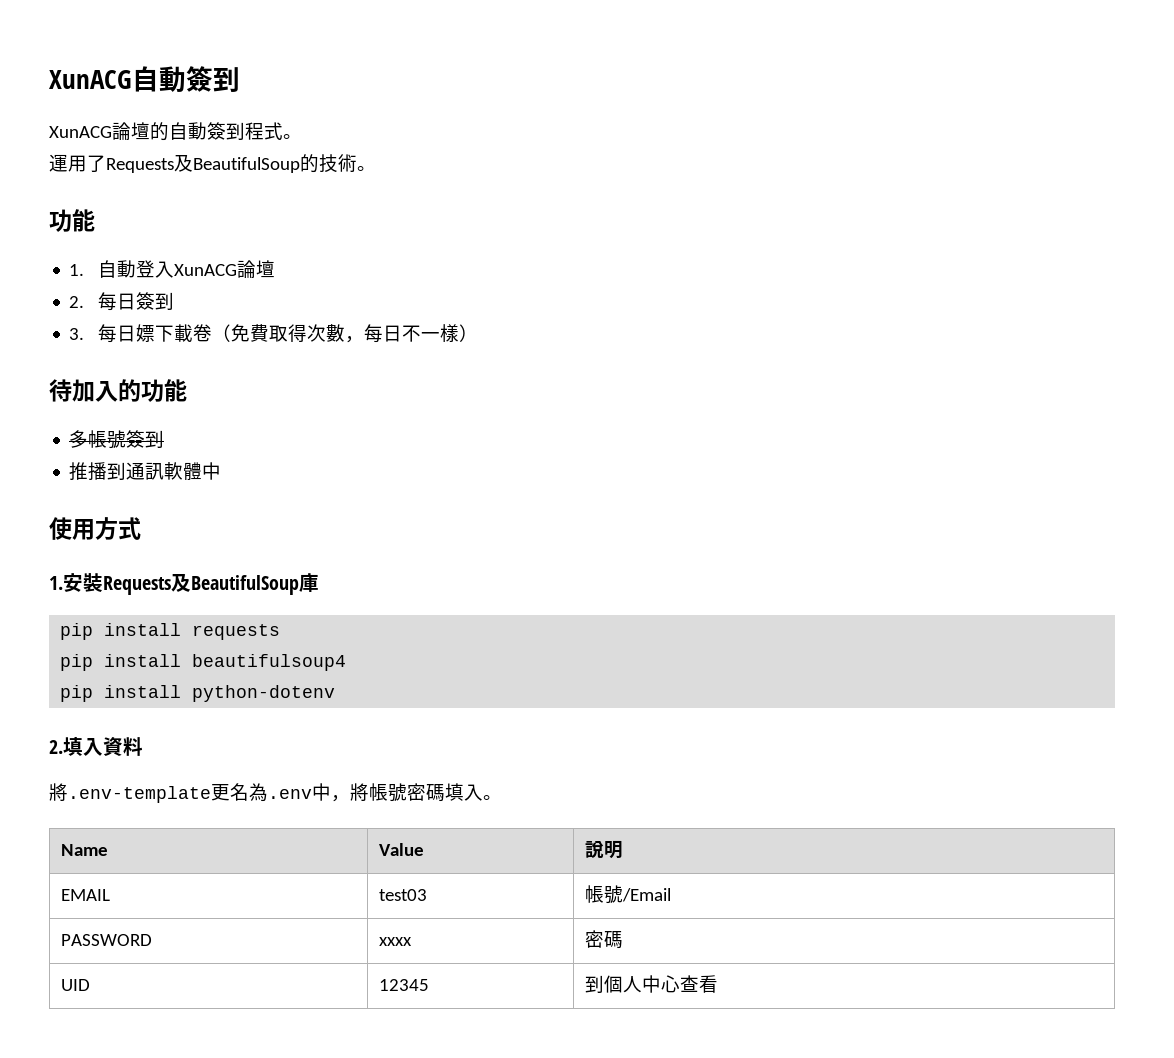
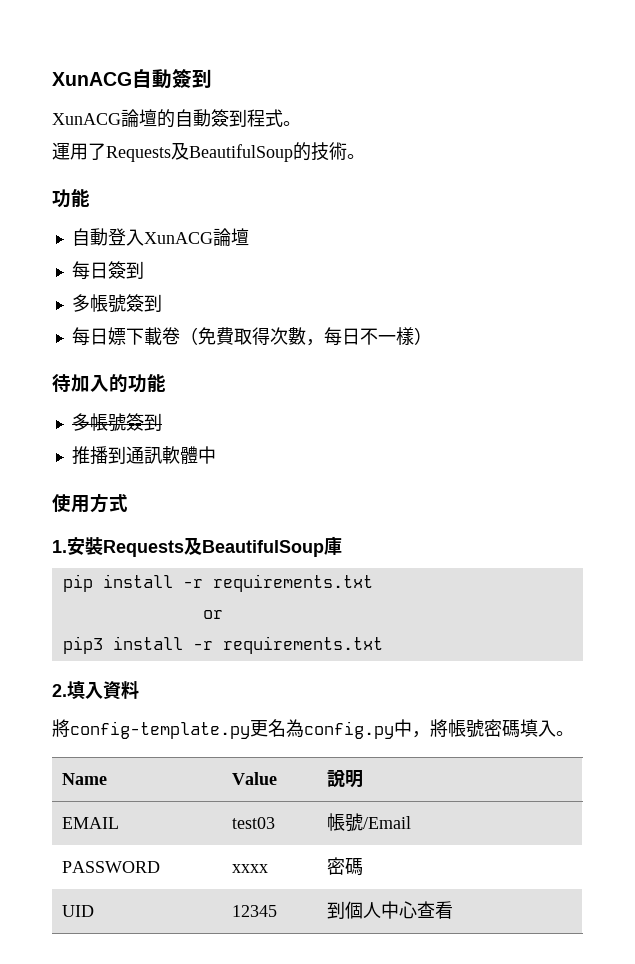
- 1.自動登入XunACG論壇
+ 自動登入XunACG論壇
- 2.每日簽到
- 3.每日嫖下載卷（免費取得次數，每日不一樣）
+ 每日簽到
+ 多帳號簽到
+ 每日嫖下載卷（免費取得次數，每日不一樣）
- pip install requests
- pip install beautifulsoup4
- pip install python-dotenv
+ pip install -r requirements.txt
+ or
+ pip3 install -r requirements.txt
- 將.env-template更名為.env中，將帳號密碼填入。
+ 將config-template.py更名為config.py中，將帳號密碼填入。

